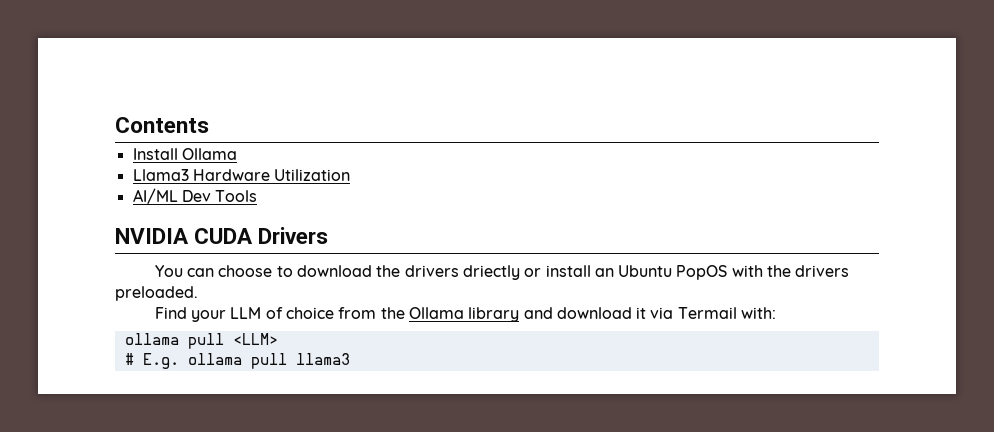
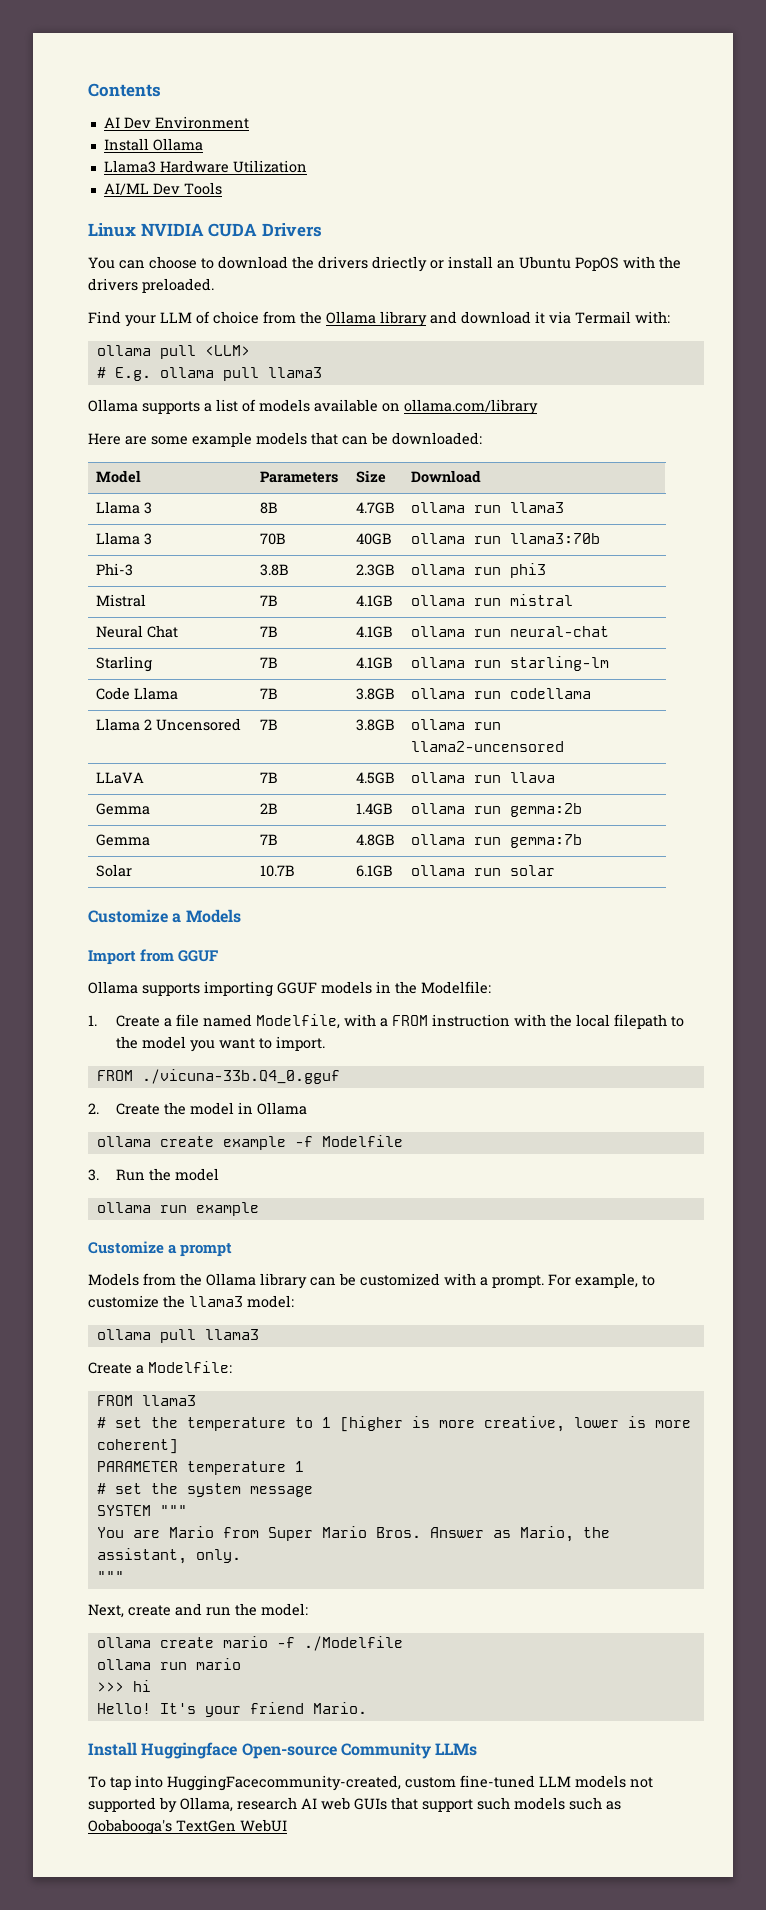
+ AI Dev Environment
- NVIDIA CUDA Drivers
+ Linux NVIDIA CUDA Drivers
+ Ollama supports a list of models available on ollama.com/library
+ Here are some example models that can be downloaded:
+ Model | Parameters | Size | Download
+ Llama 3 | 8B | 4.7GB | ollama run llama3
+ Llama 3 | 70B | 40GB | ollama run llama3:70b
+ Phi-3 | 3.8B | 2.3GB | ollama run phi3
+ Mistral | 7B | 4.1GB | ollama run mistral
+ Neural Chat | 7B | 4.1GB | ollama run neural-chat
+ Starling | 7B | 4.1GB | ollama run starling-lm
+ Code Llama | 7B | 3.8GB | ollama run codellama
+ Llama 2 Uncensored | 7B | 3.8GB | ollama run llama2-uncensored
+ LLaVA | 7B | 4.5GB | ollama run llava
+ Gemma | 2B | 1.4GB | ollama run gemma:2b
+ Gemma | 7B | 4.8GB | ollama run gemma:7b
+ Solar | 10.7B | 6.1GB | ollama run solar
+ Customize a Models
+ Import from GGUF
+ Ollama supports importing GGUF models in the Modelfile:
+ 1. Create a file named Modelfile, with a FROM instruction with the local filepath to the model you want to import.
+ FROM ./vicuna-33b.Q4_0.gguf
+ 2. Create the model in Ollama
+ ollama create example -f Modelfile
+ 3. Run the model
+ ollama run example
+ Customize a prompt
+ Models from the Ollama library can be customized with a prompt. For example, to customize the llama3 model:
+ ollama pull llama3
+ Create a Modelfile:
+ FROM llama3
+ # set the temperature to 1 [higher is more creative, lower is more coherent]
+ PARAMETER temperature 1
+ # set the system message
+ SYSTEM """
+ You are Mario from Super Mario Bros. Answer as Mario, the assistant, only.
+ """
+ Next, create and run the model:
+ ollama create mario -f ./Modelfile
+ ollama run mario
+ >>> hi
+ Hello! It's your friend Mario.
+ Install Huggingface Open-source Community LLMs
+ To tap into HuggingFacecommunity-created, custom fine-tuned LLM models not supported by Ollama, research AI web GUIs that support such models such as Oobabooga's TextGen WebUI

